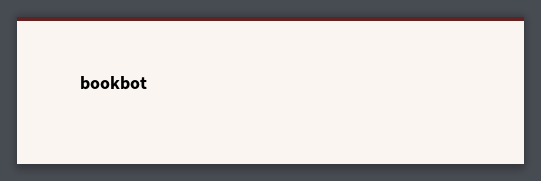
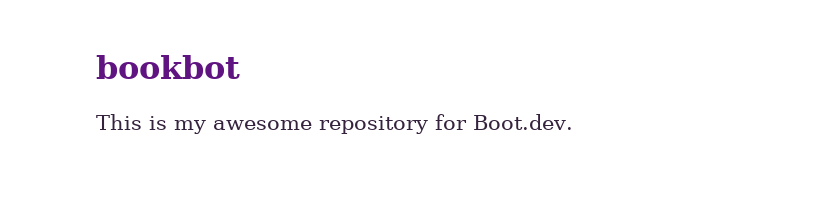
+ This is my awesome repository for Boot.dev.

